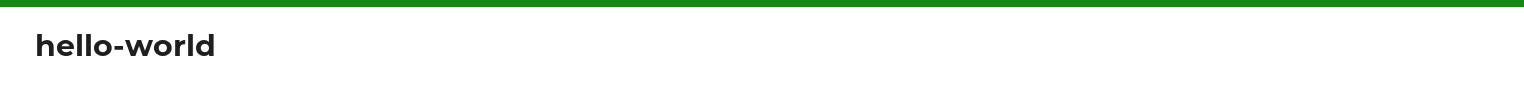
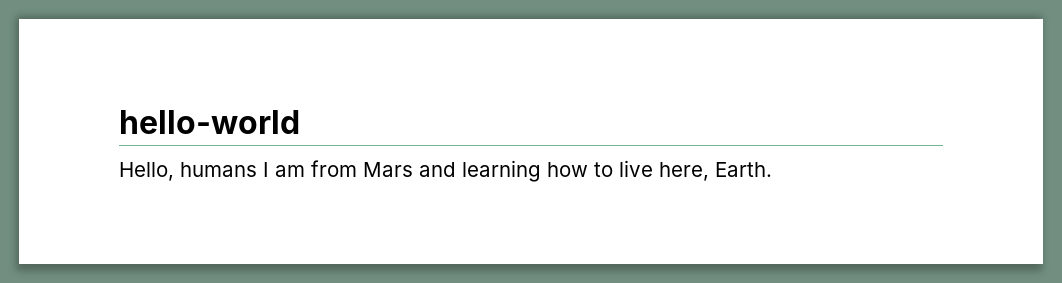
+ Hello, humans I am from Mars and learning how to live here, Earth.

